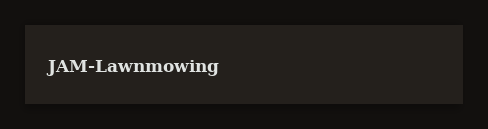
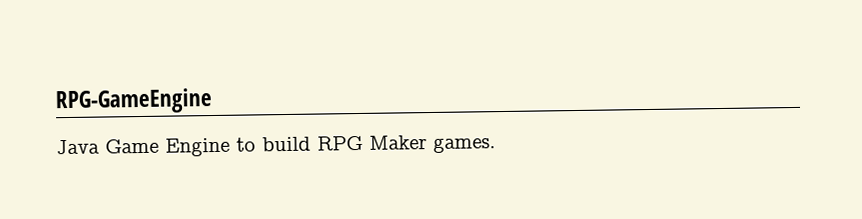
- JAM-Lawnmowing
+ RPG-GameEngine
+ Java Game Engine to build RPG Maker games.

